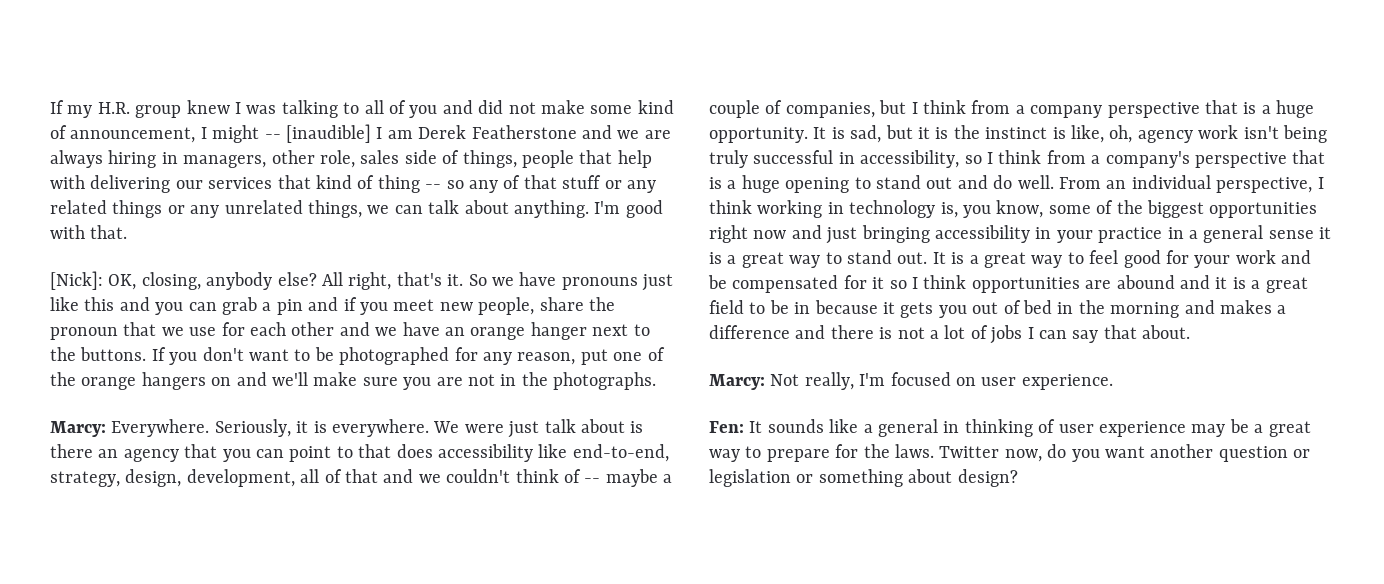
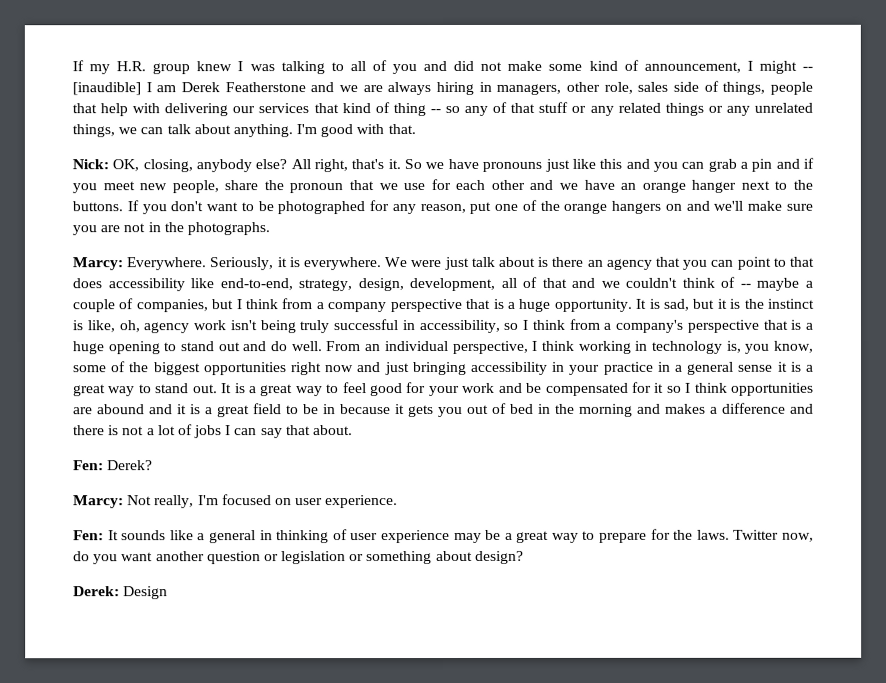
- [Nick]: OK, closing, anybody else?
+ Nick: OK, closing, anybody else?
+ Fen: Derek?
+ Derek: Design

